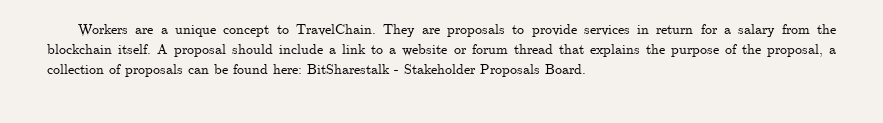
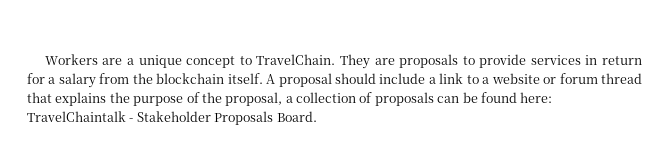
- A proposal should include a link to a website or forum thread that explains the purpose of the proposal, a collection of proposals can be found here: BitSharestalk - Stakeholder Proposals Board.
+ A proposal should include a link to a website or forum thread that explains the purpose of the proposal, a collection of proposals can be found here: TravelChaintalk - Stakeholder Proposals Board.

